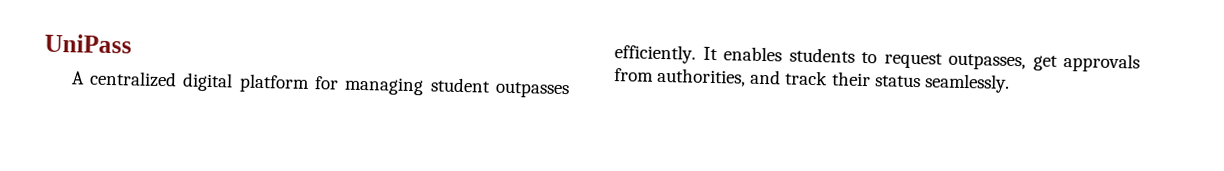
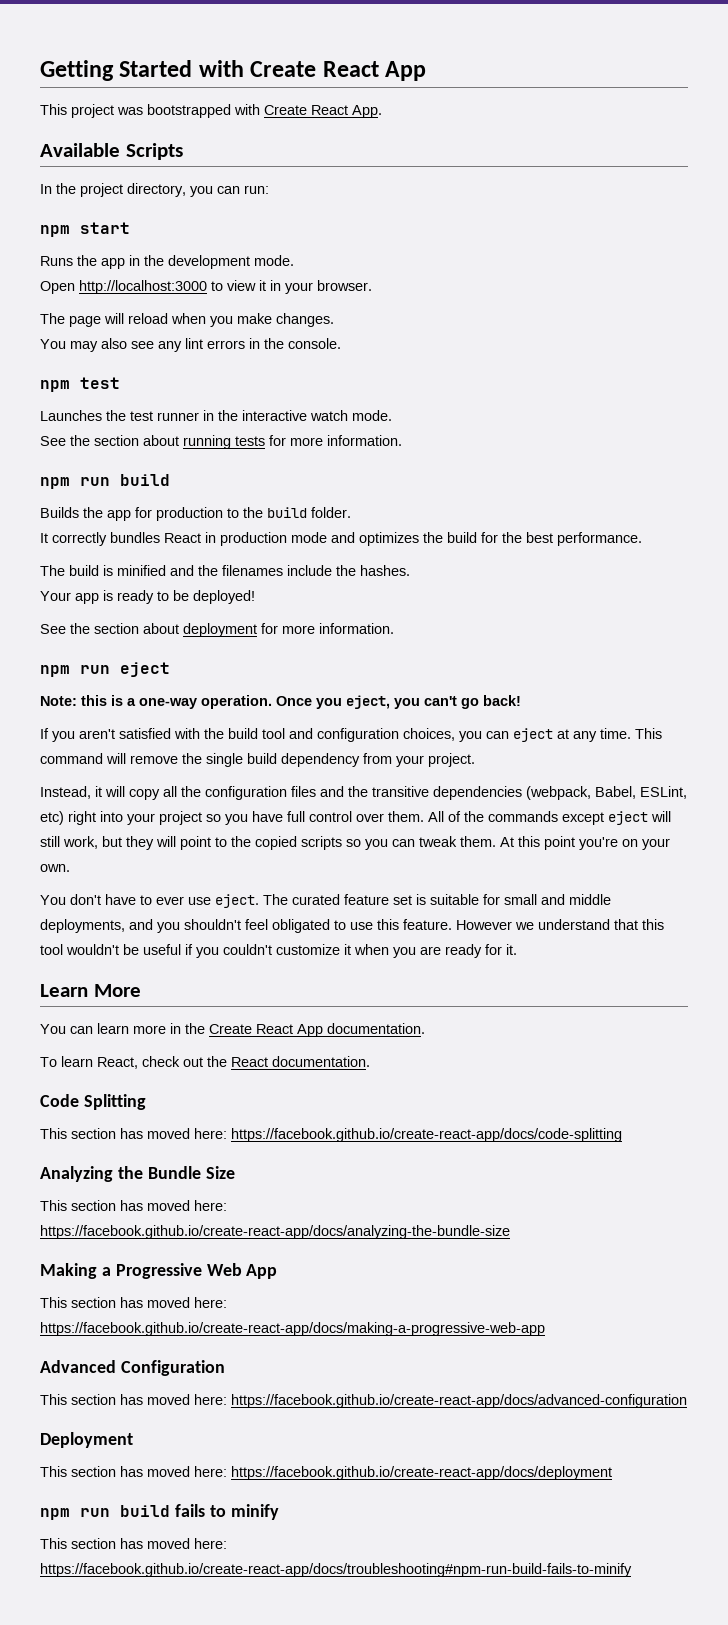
- UniPass
- A centralized digital platform for managing student outpasses efficiently. It enables students to request outpasses, get approvals from authorities, and track their status seamlessly.
+ Getting Started with Create React App
+ This project was bootstrapped with Create React App.
+ Available Scripts
+ In the project directory, you can run:
+ npm start
+ Runs the app in the development mode.
+ Open http://localhost:3000 to view it in your browser.
+ The page will reload when you make changes.
+ You may also see any lint errors in the console.
+ npm test
+ Launches the test runner in the interactive watch mode.
+ See the section about running tests for more information.
+ npm run build
+ Builds the app for production to the build folder.
+ It correctly bundles React in production mode and optimizes the build for the best performance.
+ The build is minified and the filenames include the hashes.
+ Your app is ready to be deployed!
+ See the section about deployment for more information.
+ npm run eject
+ Note: this is a one-way operation. Once you eject, you can't go back!
+ If you aren't satisfied with the build tool and configuration choices, you can eject at any time. This command will remove the single build dependency from your project.
+ Instead, it will copy all the configuration files and the transitive dependencies (webpack, Babel, ESLint, etc) right into your project so you have full control over them. All of the commands except eject will still work, but they will point to the copied scripts so you can tweak them. At this point you're on your own.
+ You don't have to ever use eject. The curated feature set is suitable for small and middle deployments, and you shouldn't feel obligated to use this feature. However we understand that this tool wouldn't be useful if you couldn't customize it when you are ready for it.
+ Learn More
+ You can learn more in the Create React App documentation.
+ To learn React, check out the React documentation.
+ Code Splitting
+ This section has moved here: https://facebook.github.io/create-react-app/docs/code-splitting
+ Analyzing the Bundle Size
+ This section has moved here: https://facebook.github.io/create-react-app/docs/analyzing-the-bundle-size
+ Making a Progressive Web App
+ This section has moved here: https://facebook.github.io/create-react-app/docs/making-a-progressive-web-app
+ Advanced Configuration
+ This section has moved here: https://facebook.github.io/create-react-app/docs/advanced-configuration
+ Deployment
+ This section has moved here: https://facebook.github.io/create-react-app/docs/deployment
+ npm run build fails to minify
+ This section has moved here: https://facebook.github.io/create-react-app/docs/troubleshooting#npm-run-build-fails-to-minify

